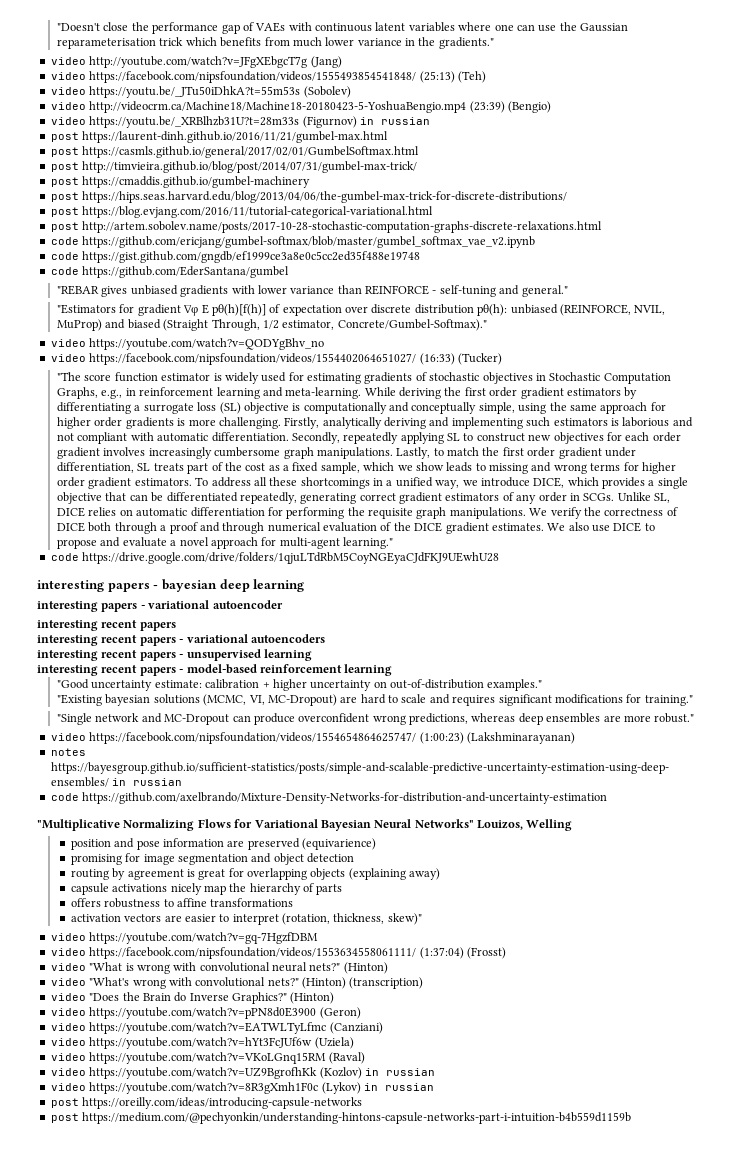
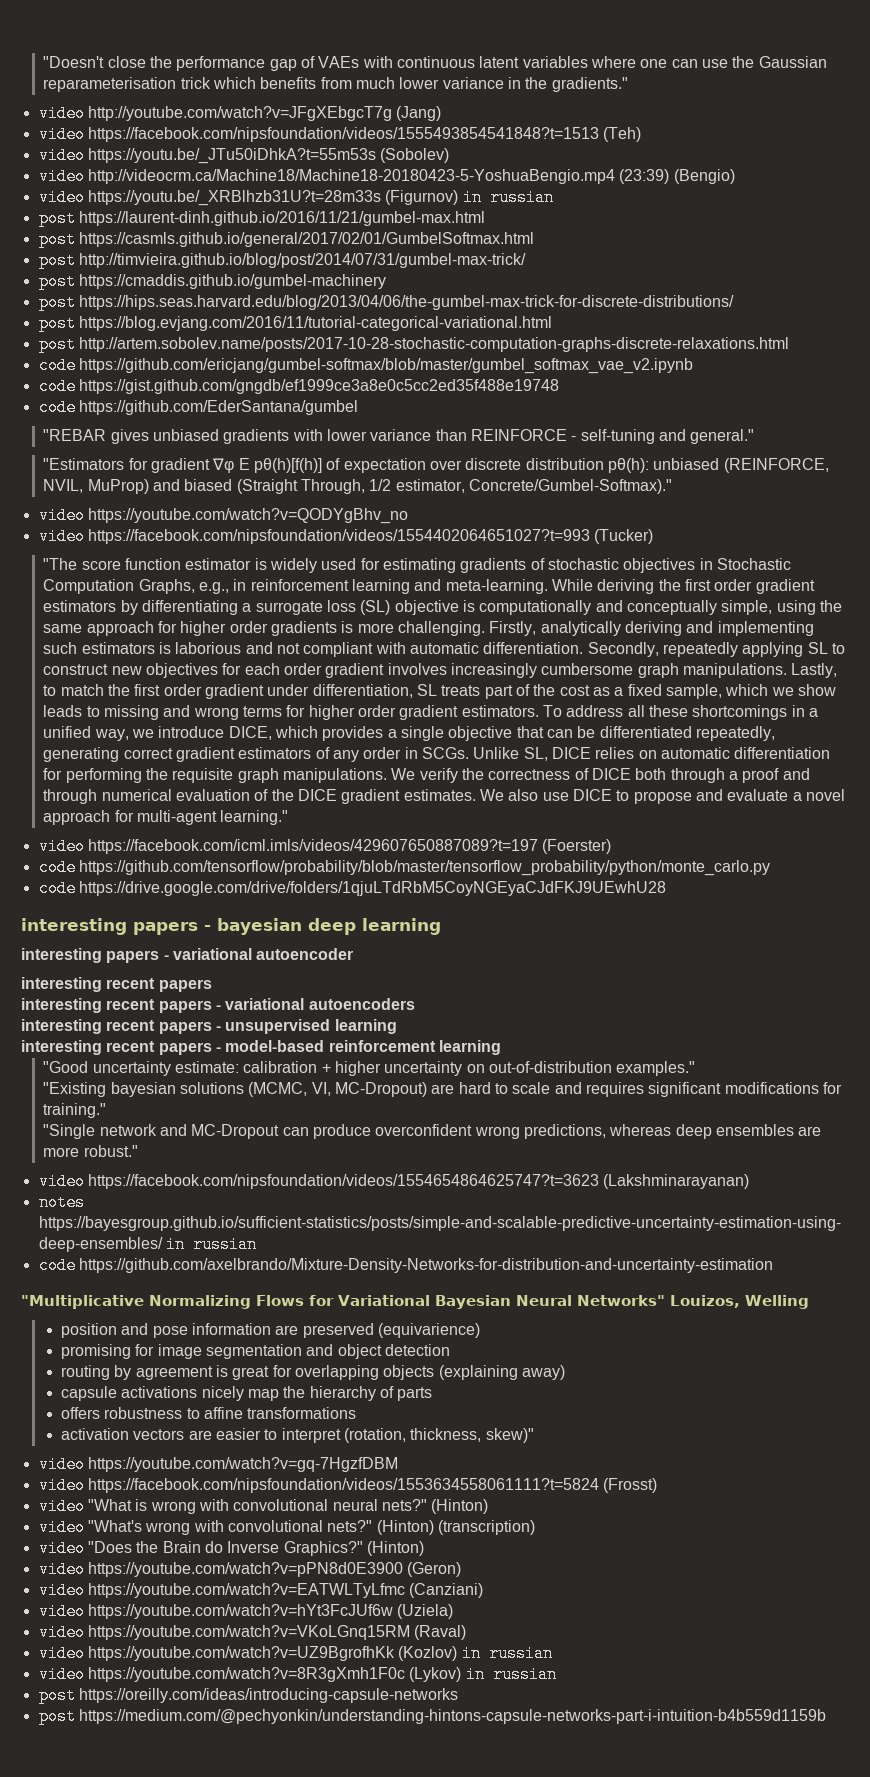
- video https://facebook.com/nipsfoundation/videos/1555493854541848/ (25:13) (Teh)
+ video https://facebook.com/nipsfoundation/videos/1555493854541848?t=1513 (Teh)
- video https://facebook.com/nipsfoundation/videos/1554402064651027/ (16:33) (Tucker)
+ video https://facebook.com/nipsfoundation/videos/1554402064651027?t=993 (Tucker)
+ video https://facebook.com/icml.imls/videos/429607650887089?t=197 (Foerster)
+ code https://github.com/tensorflow/probability/blob/master/tensorflow_probability/python/monte_carlo.py
- video https://facebook.com/nipsfoundation/videos/1554654864625747/ (1:00:23) (Lakshminarayanan)
+ video https://facebook.com/nipsfoundation/videos/1554654864625747?t=3623 (Lakshminarayanan)
- video https://facebook.com/nipsfoundation/videos/1553634558061111/ (1:37:04) (Frosst)
+ video https://facebook.com/nipsfoundation/videos/1553634558061111?t=5824 (Frosst)

